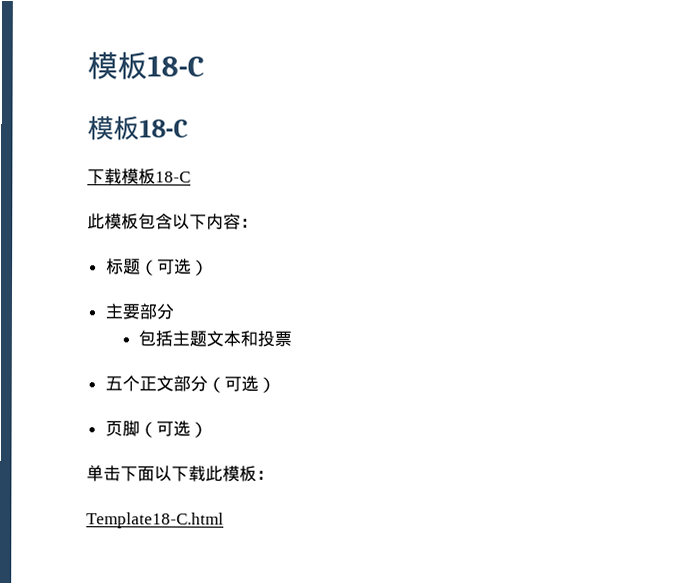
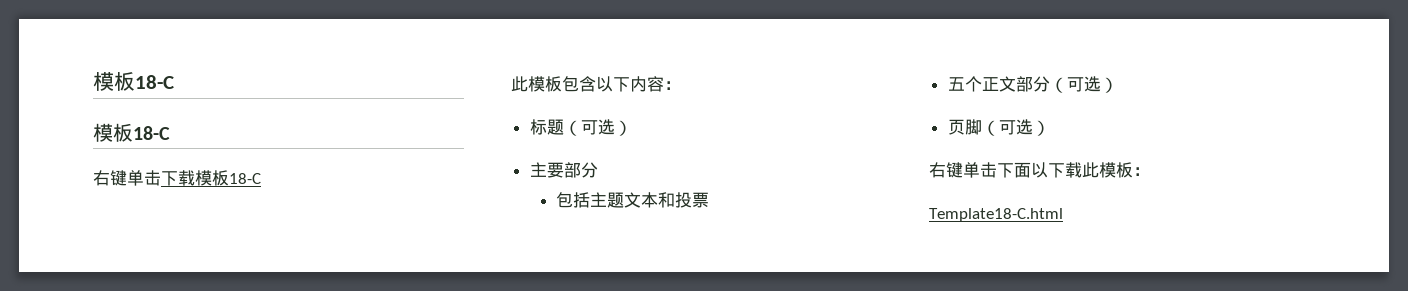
- 下载模板18-C
+ 右键单击下载模板18-C
- 单击下面以下载此模板：
+ 右键单击下面以下载此模板：

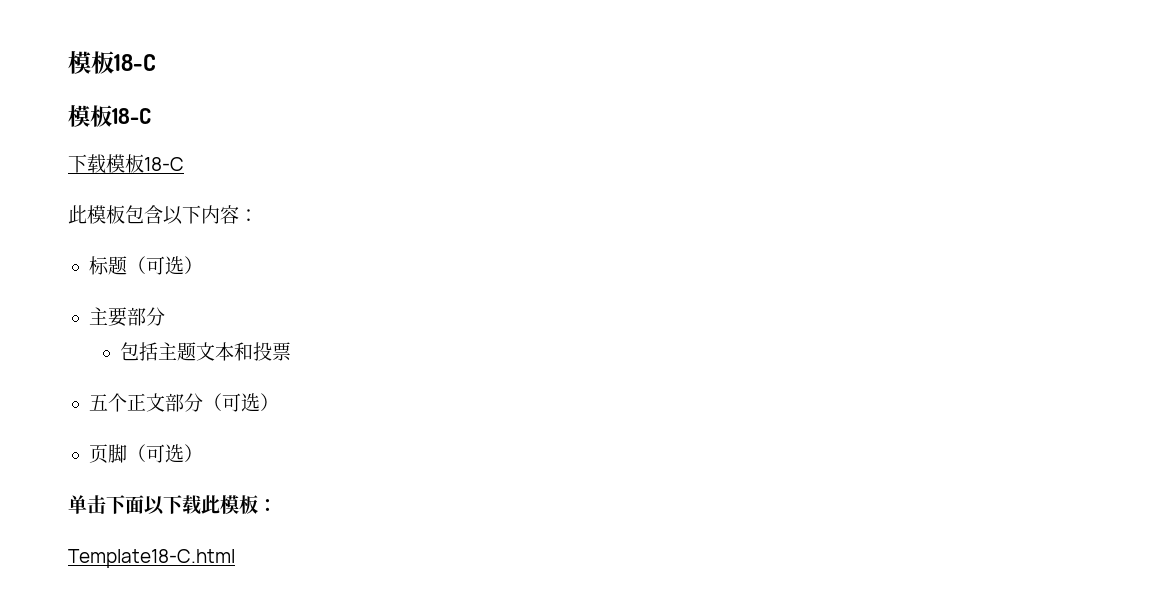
- 右键单击下载模板18-C
+ 下载模板18-C
- 右键单击下面以下载此模板：
+ 单击下面以下载此模板：

